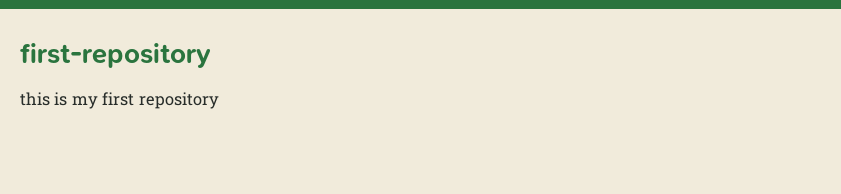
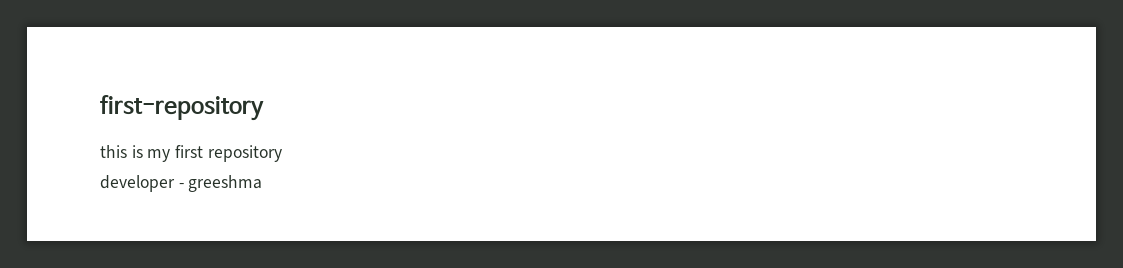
+ developer - greeshma

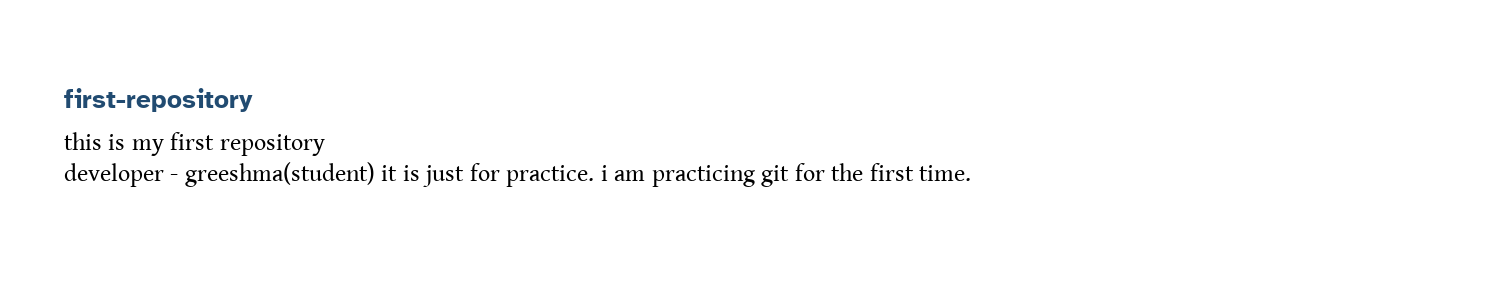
- developer - greeshma
+ developer - greeshma(student) it is just for practice. i am practicing git for the first time.

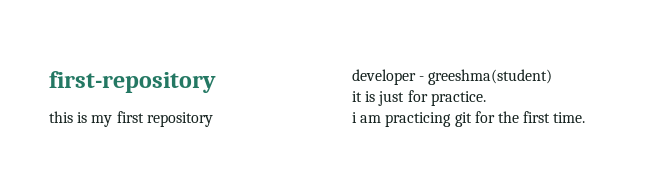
- developer - greeshma(student) it is just for practice. i am practicing git for the first time.
+ developer - greeshma(student)
+ it is just for practice.
+ i am practicing git for the first time.

